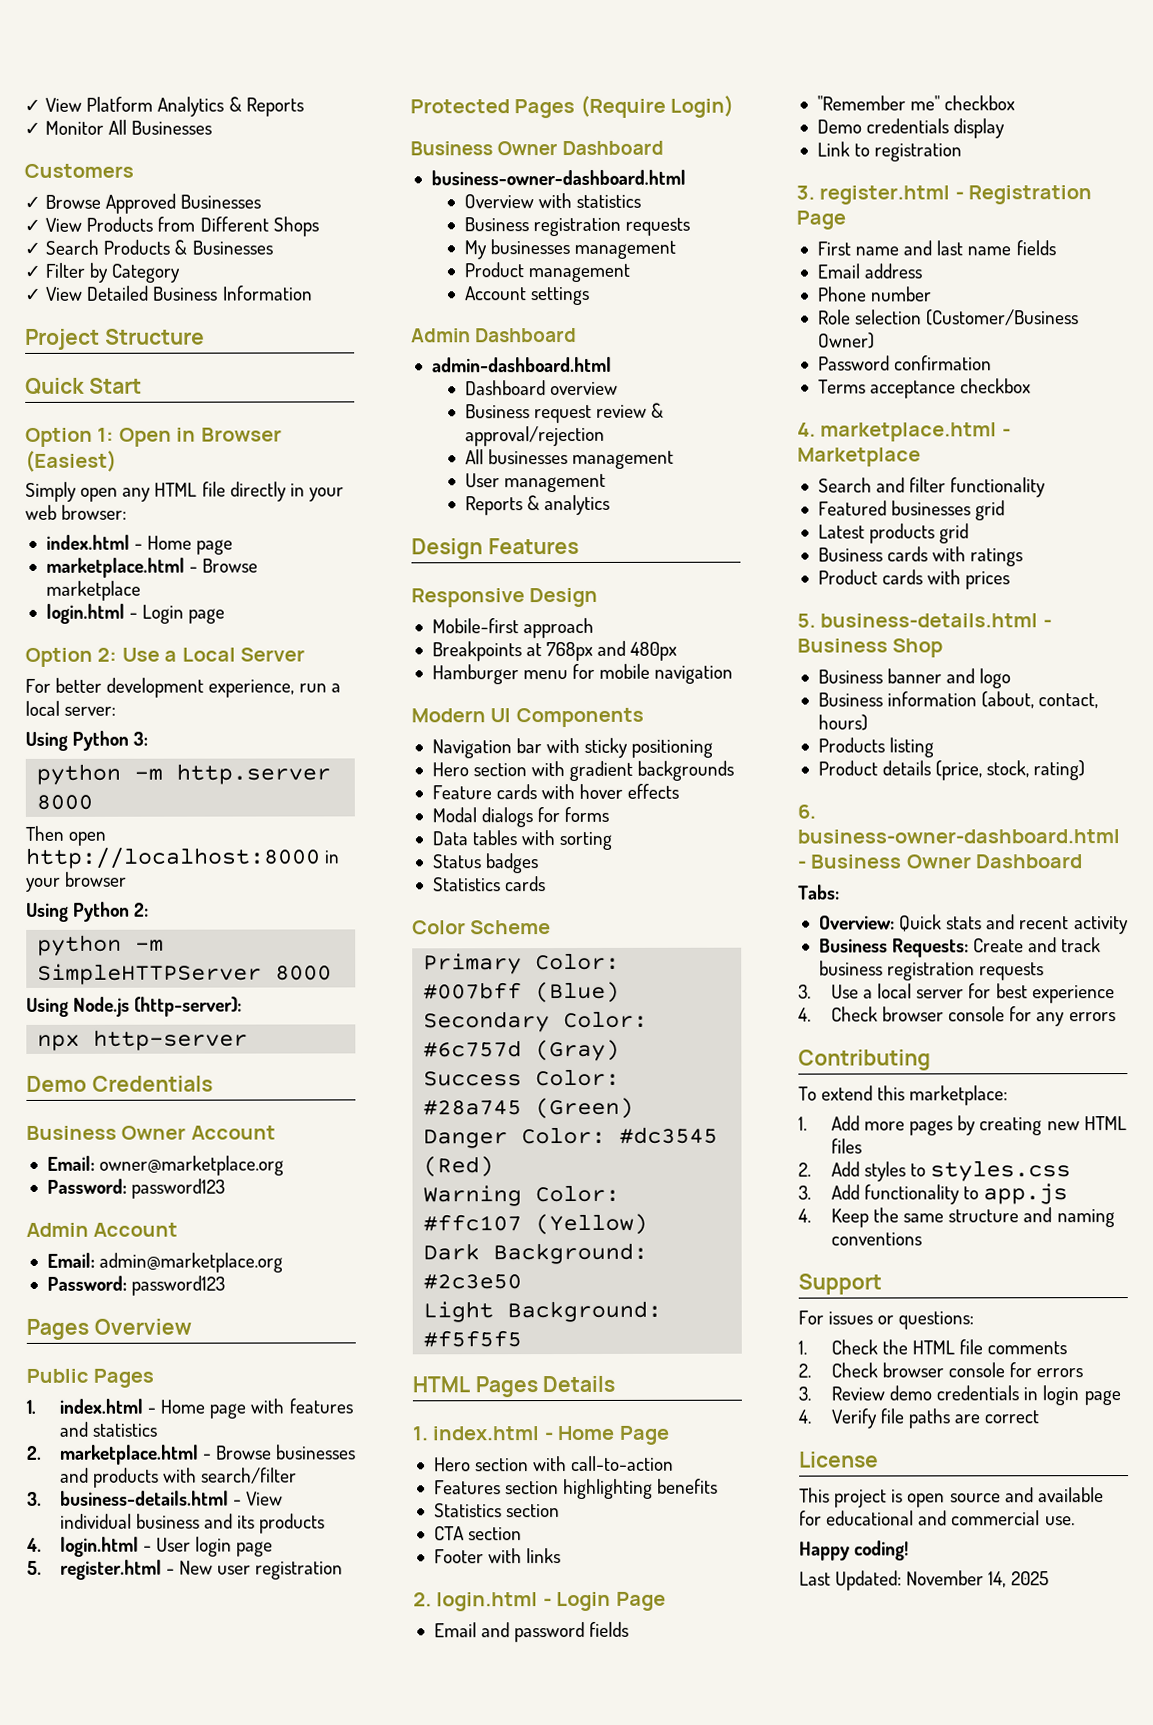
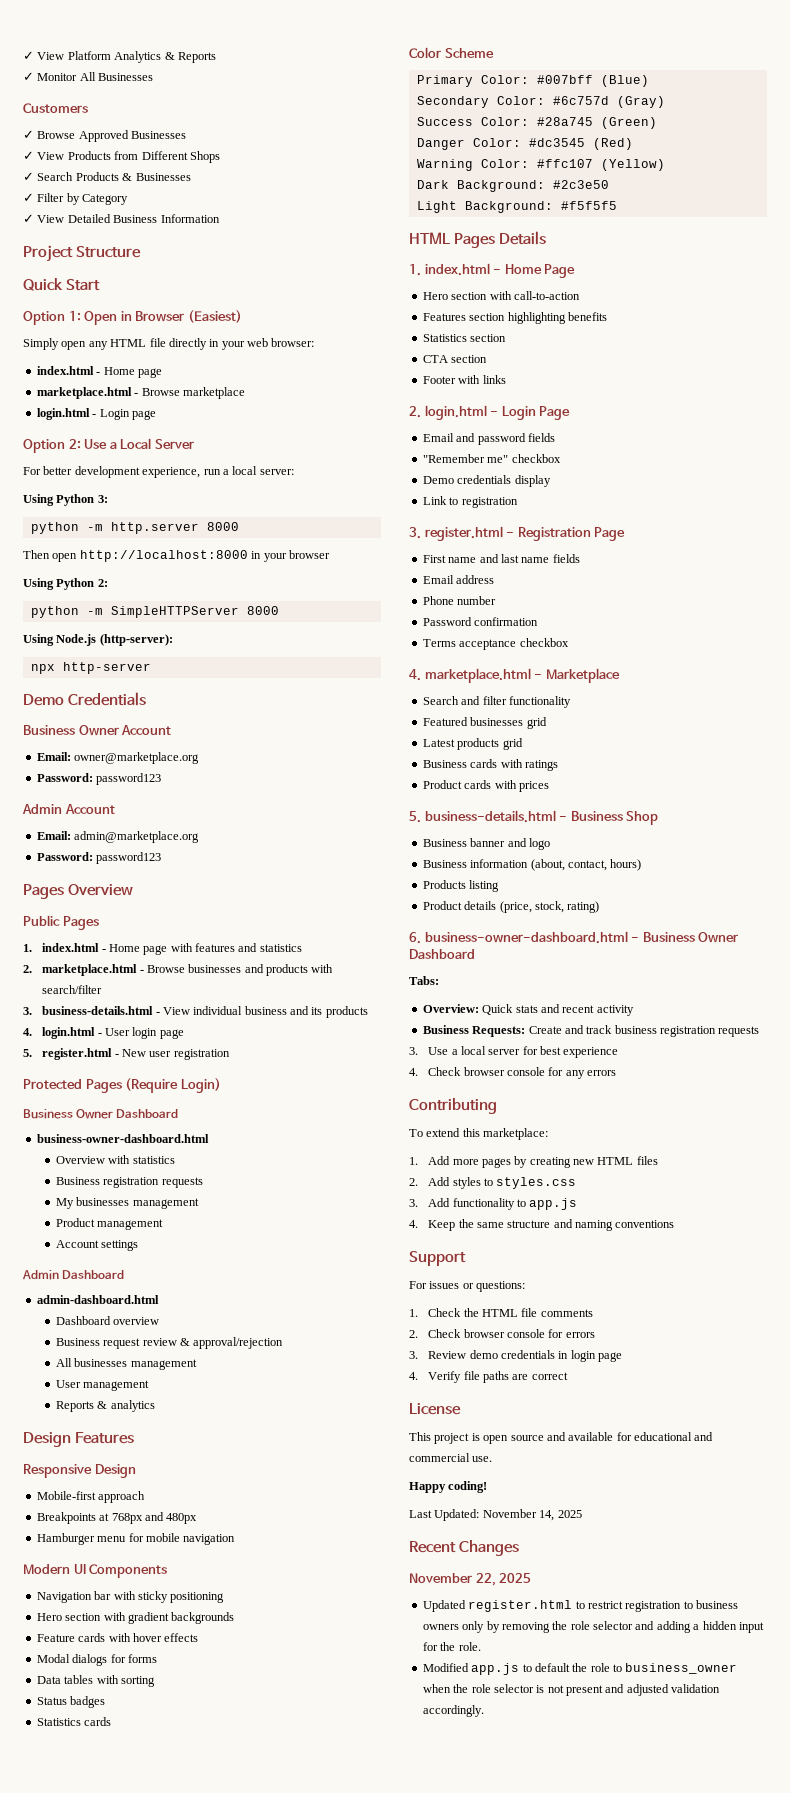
- Role selection (Customer/Business Owner)
+ Recent Changes
+ November 22, 2025
+ Updated register.html to restrict registration to business owners only by removing the role selector and adding a hidden input for the role.
+ Modified app.js to default the role to business_owner when the role selector is not present and adjusted validation accordingly.

